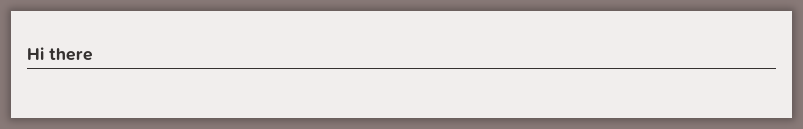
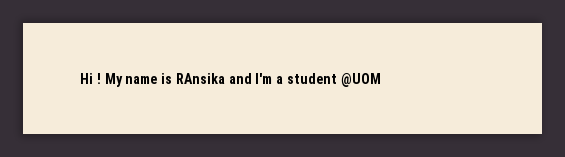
- Hi there
+ Hi ! My name is RAnsika and I'm a student @UOM

